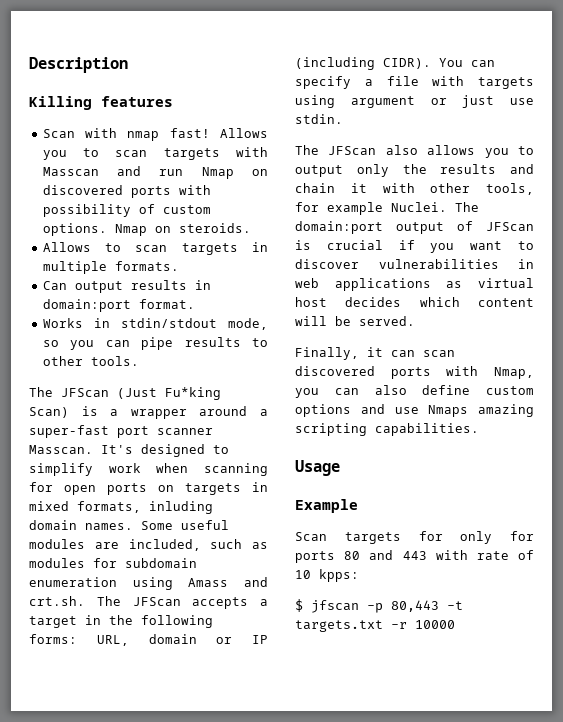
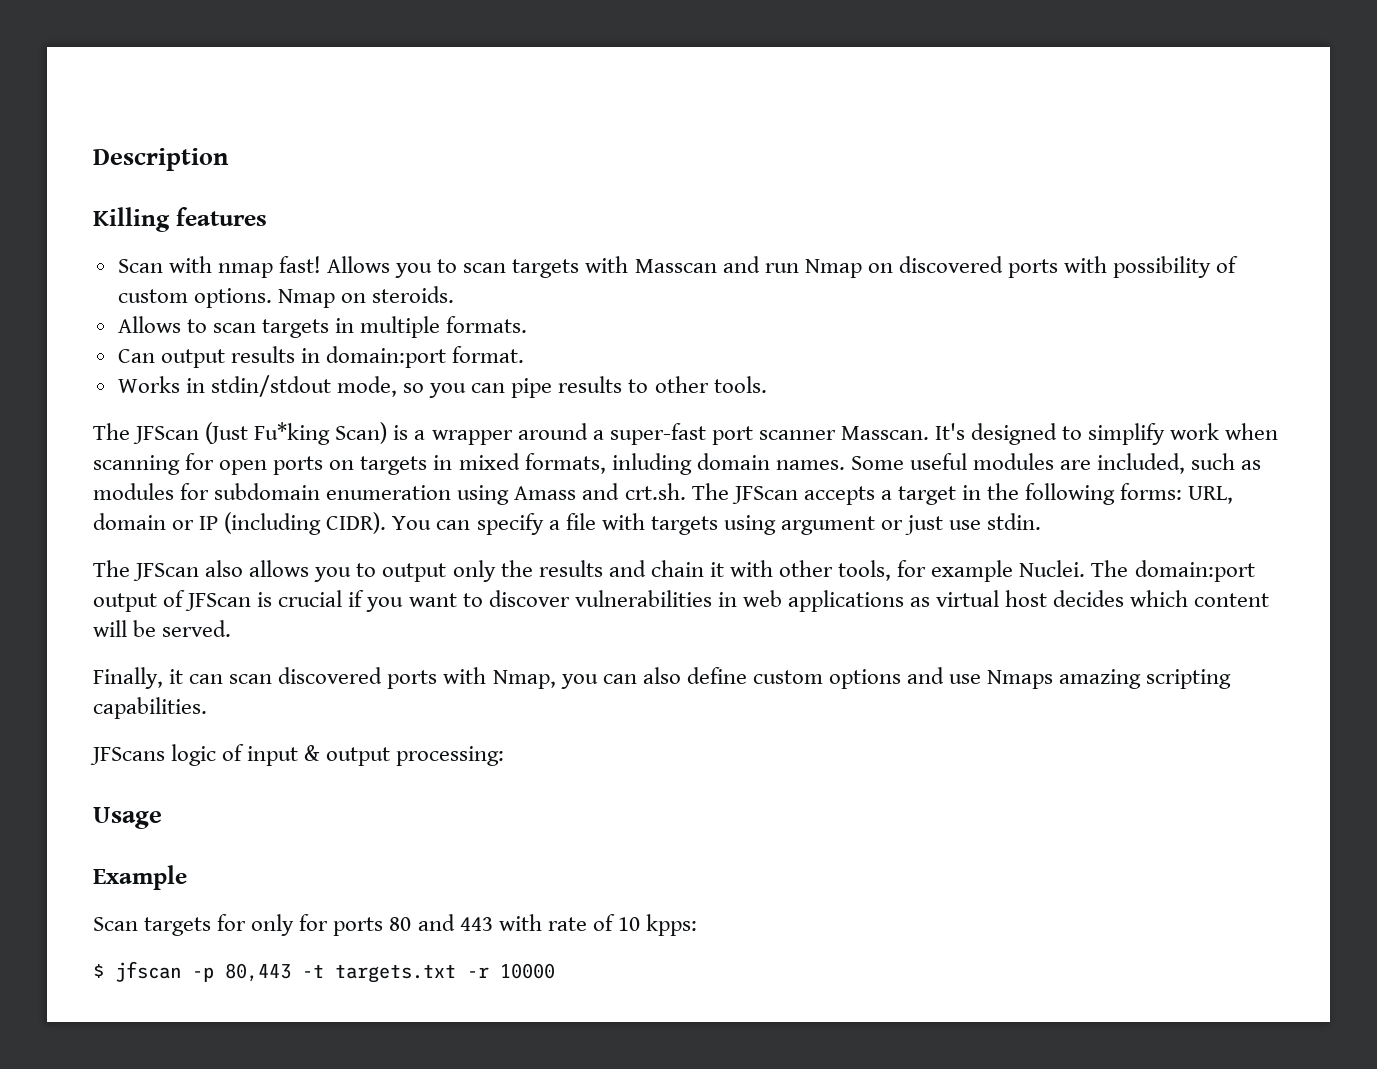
+ JFScans logic of input & output processing:

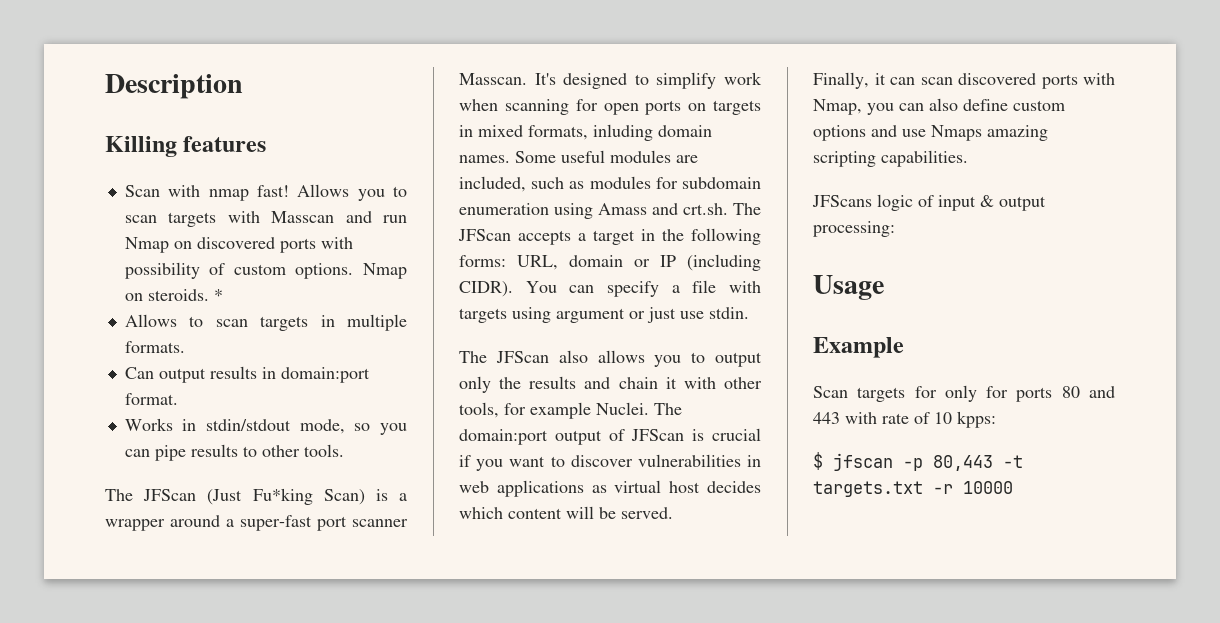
+ *

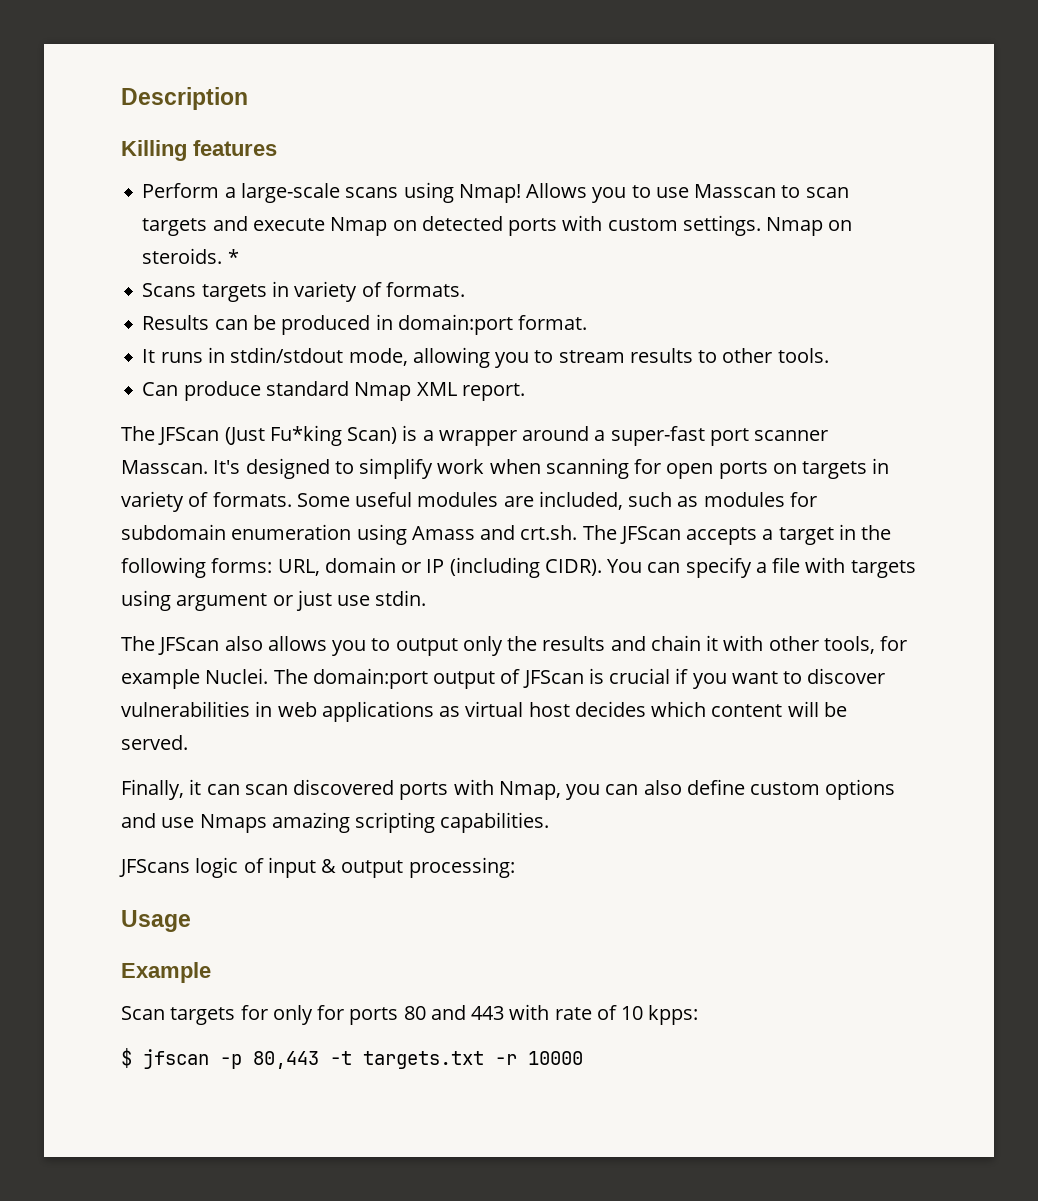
- Scan with nmap fast! Allows you to scan targets with Masscan and run Nmap on discovered ports with possibility of custom options.
+ Perform a large-scale scans using Nmap! Allows you to use Masscan to scan targets and execute Nmap on detected ports with custom settings.
- Allows to scan targets in multiple formats.
- Can output results in domain:port format.
+ Scans targets in variety of formats.
+ Results can be produced in domain:port format.
- Works in stdin/stdout mode, so you can pipe results to other tools.
+ It runs in stdin/stdout mode, allowing you to stream results to other tools.
+ Can produce standard Nmap XML report.
- It's designed to simplify work when scanning for open ports on targets in mixed formats, inluding domain names.
+ It's designed to simplify work when scanning for open ports on targets in variety of formats.

